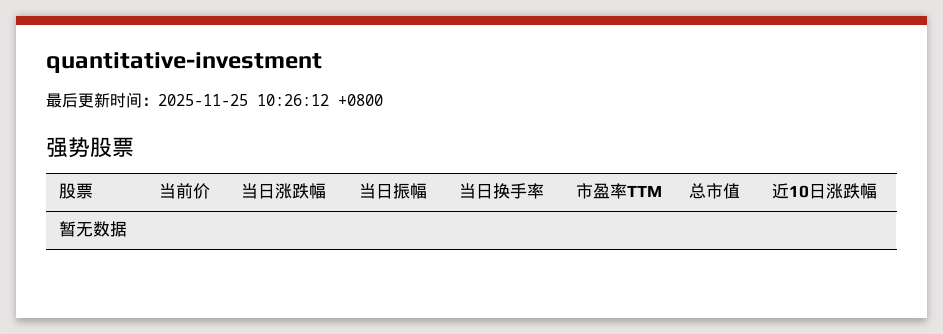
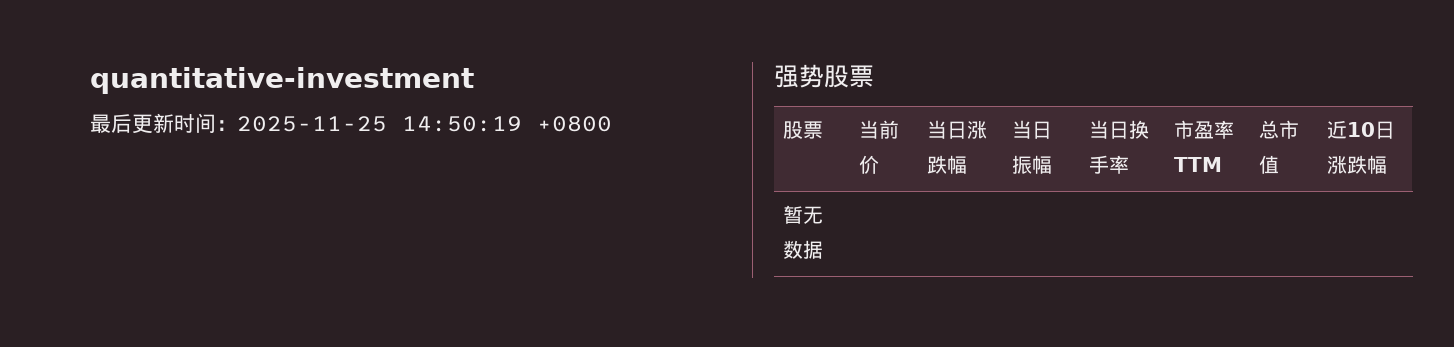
- 最后更新时间：2025-11-25 10:26:12 +0800
+ 最后更新时间：2025-11-25 14:50:19 +0800

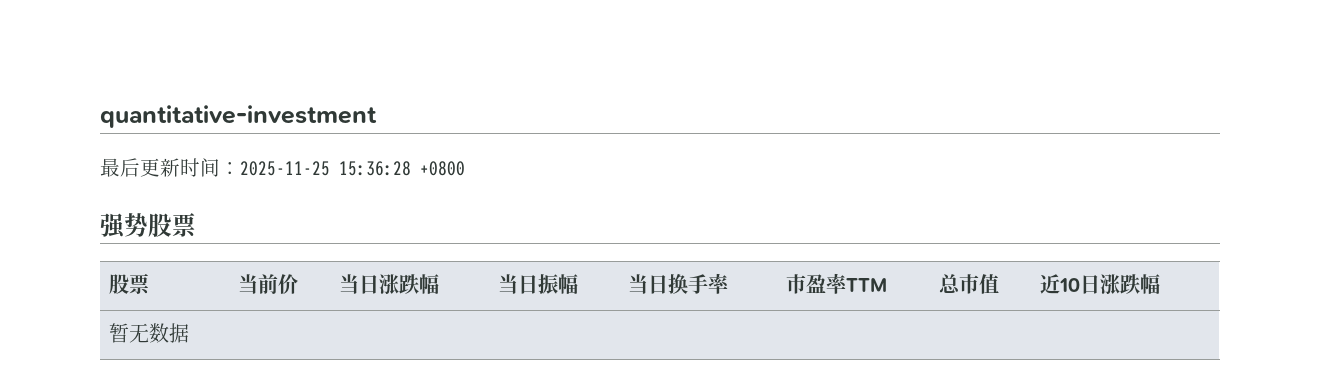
- 最后更新时间：2025-11-25 14:50:19 +0800
+ 最后更新时间：2025-11-25 15:36:28 +0800

